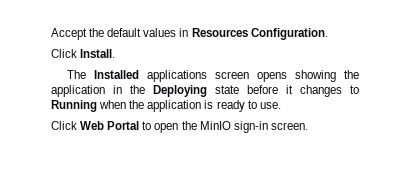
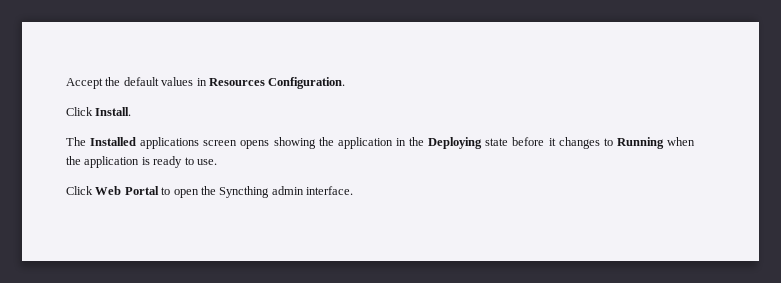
- Click Web Portal to open the MinIO sign-in screen.
+ Click Web Portal to open the Syncthing admin interface.

